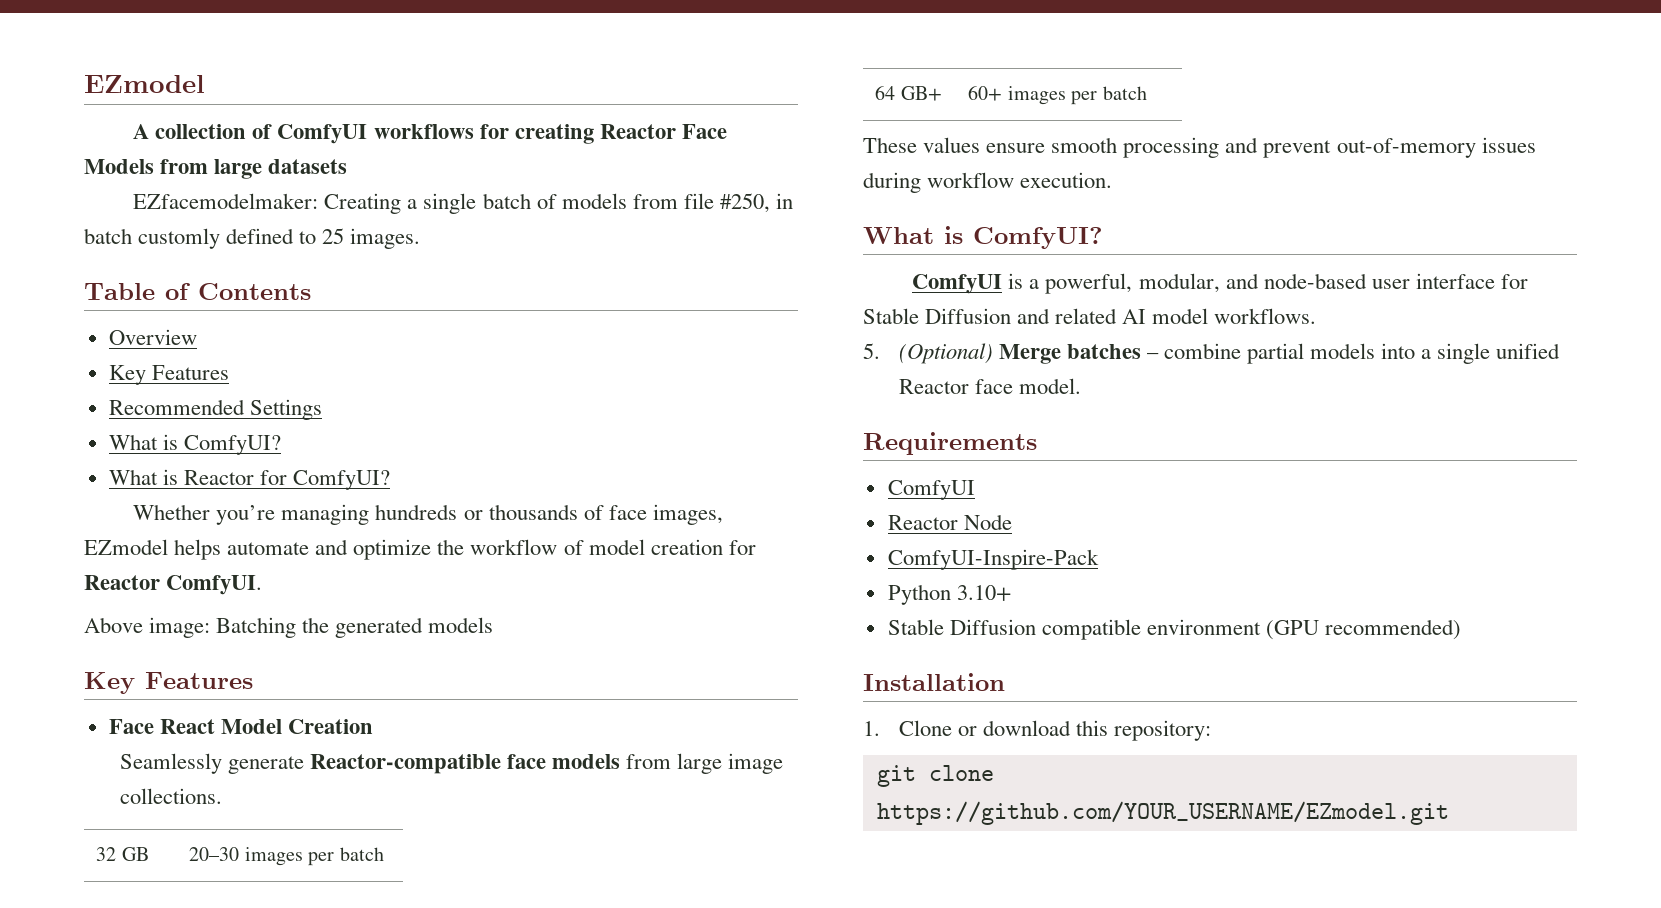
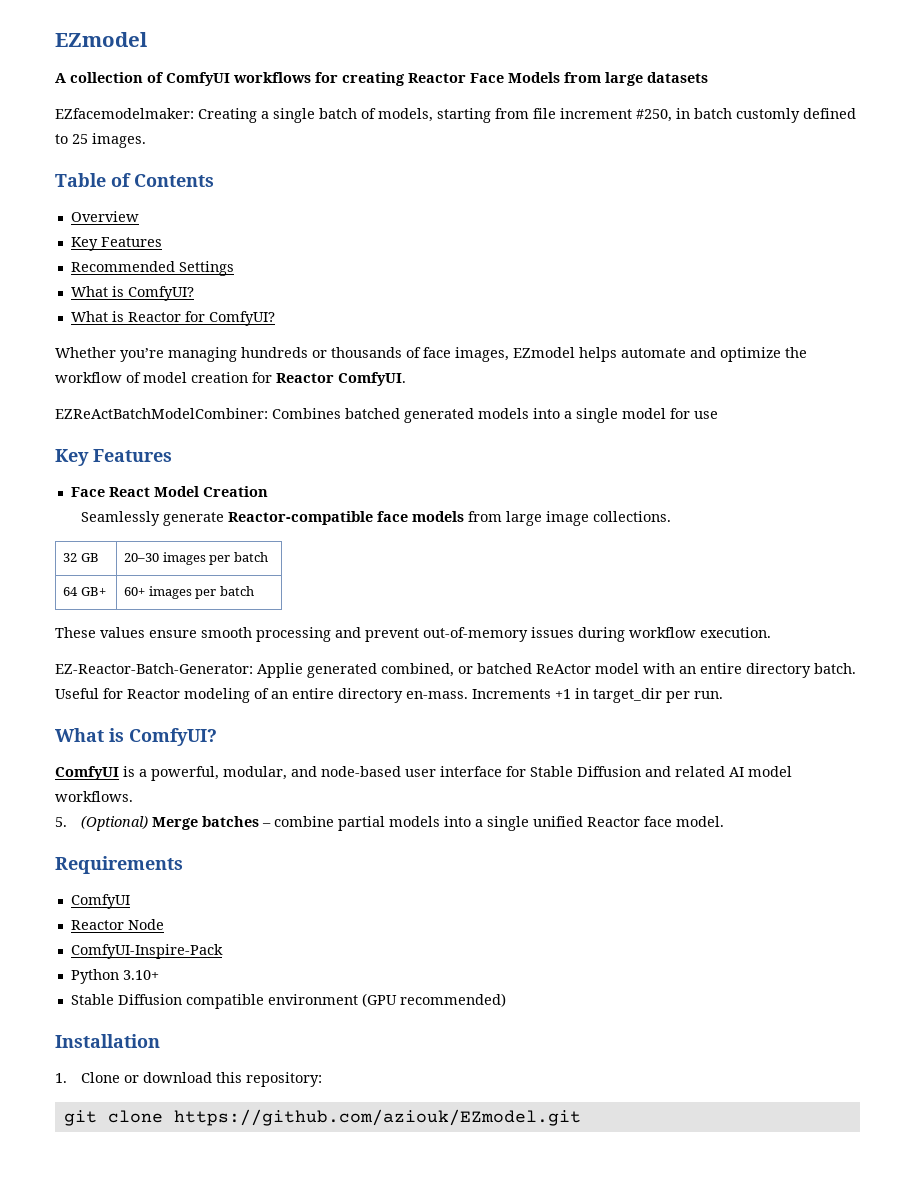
- EZfacemodelmaker: Creating a single batch of models from file #250, in batch customly defined to 25 images.
+ EZfacemodelmaker: Creating a single batch of models, starting from file increment #250, in batch customly defined to 25 images.
- Above image: Batching the generated models
+ EZReActBatchModelCombiner: Combines batched generated models into a single model for use
+ EZ-Reactor-Batch-Generator: Applie generated combined, or batched ReActor model with an entire directory batch. Useful for Reactor modeling of an entire directory en-mass. Increments +1 in target_dir per run.
- git clone https://github.com/YOUR_USERNAME/EZmodel.git
+ git clone https://github.com/aziouk/EZmodel.git

